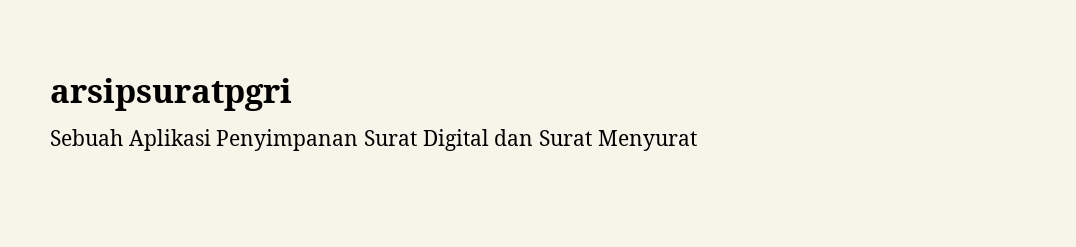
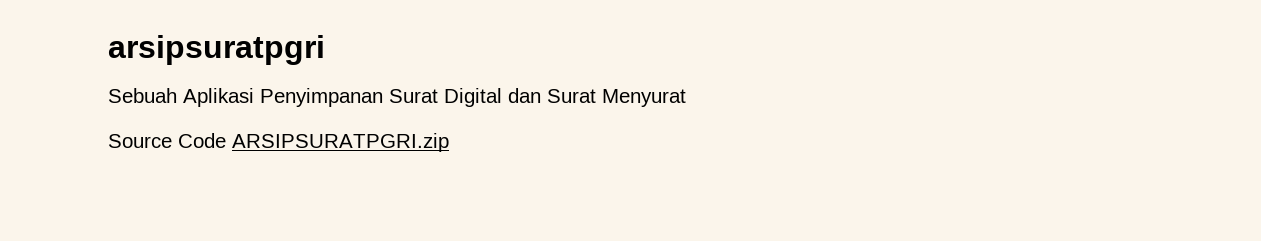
+ Source Code ARSIPSURATPGRI.zip

